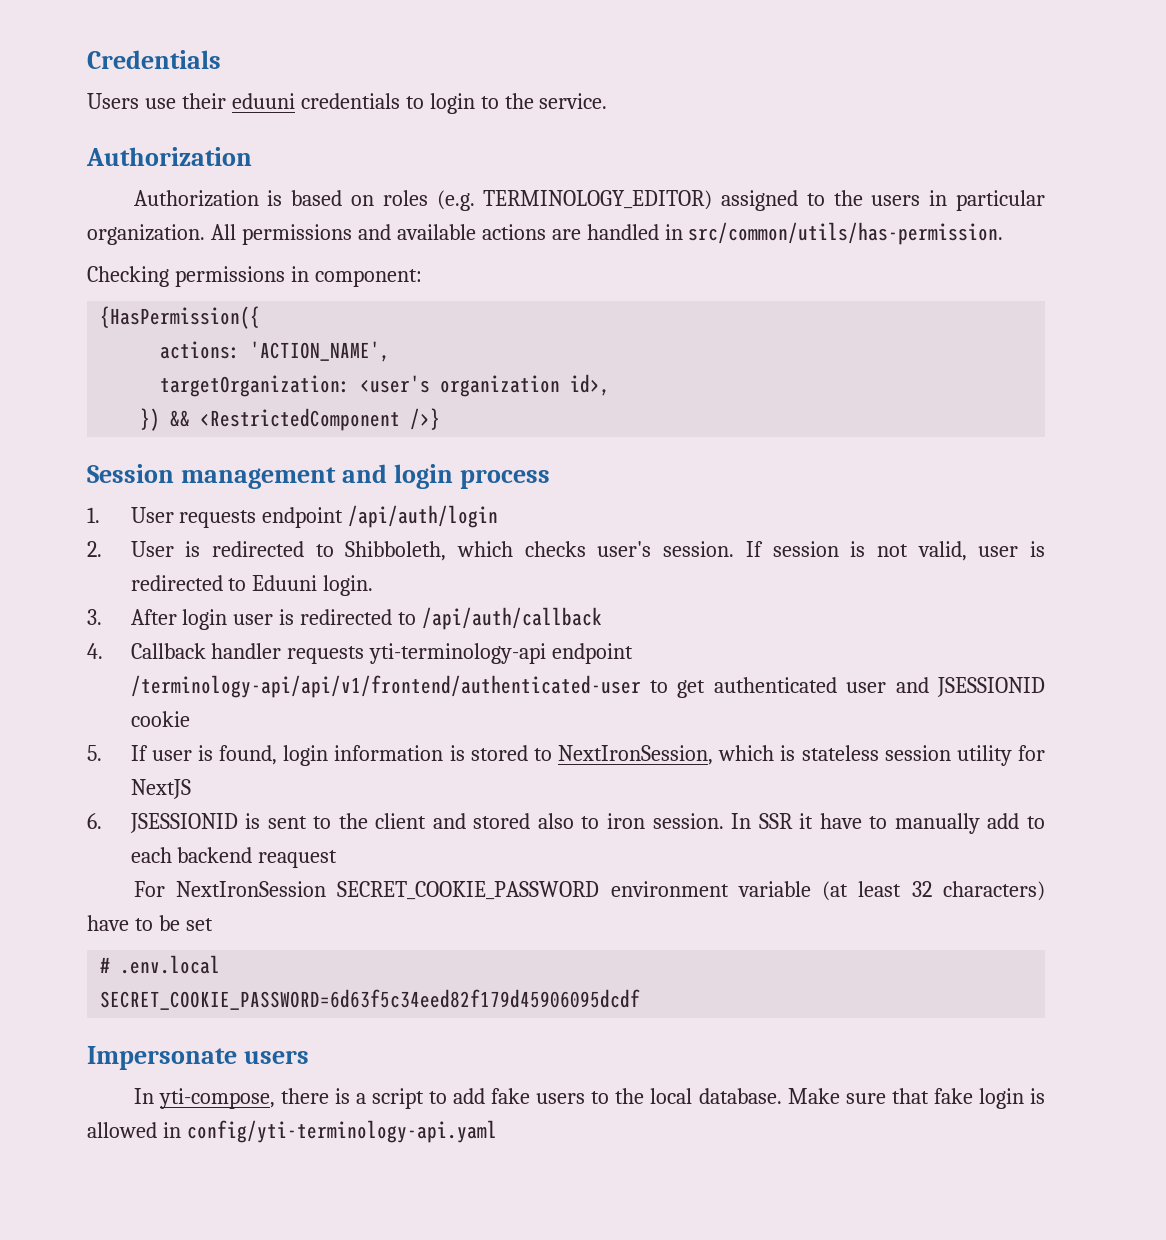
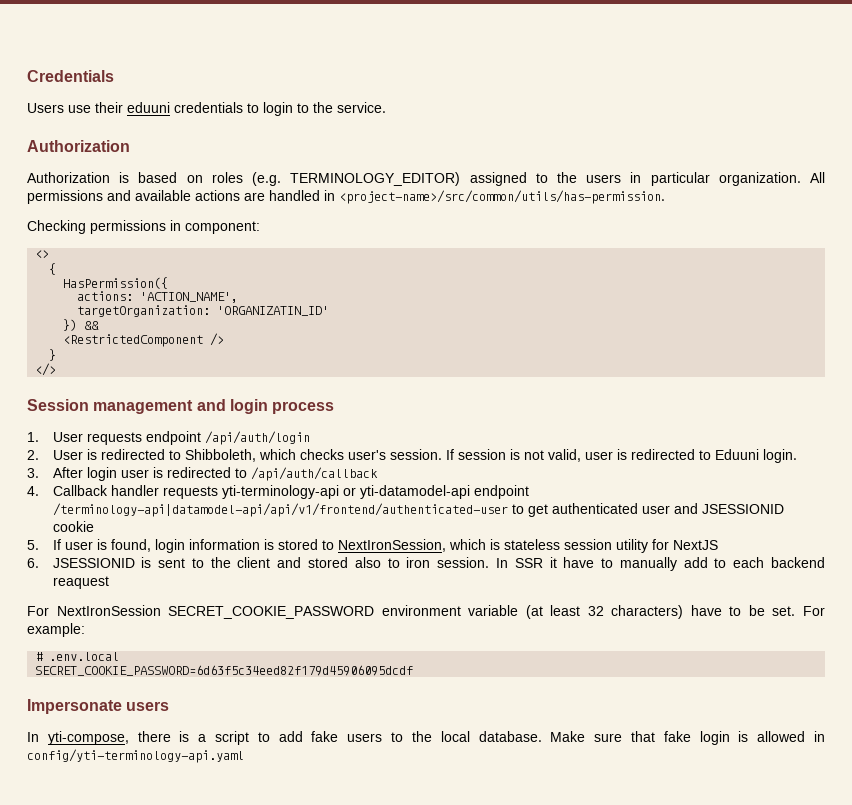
- All permissions and available actions are handled in src/common/utils/has-permission.
+ All permissions and available actions are handled in <project-name>/src/common/utils/has-permission.
- {HasPermission({
+ <>
+ {
+ HasPermission({
- targetOrganization: <user's organization id>,
+ targetOrganization: 'ORGANIZATIN_ID'
- }) && <RestrictedComponent />}
+ }) &&
+ <RestrictedComponent />
+ }
+ </>
- 4. Callback handler requests yti-terminology-api endpoint /terminology-api/api/v1/frontend/authenticated-user to get authenticated user and JSESSIONID cookie
+ 4. Callback handler requests yti-terminology-api or yti-datamodel-api endpoint /terminology-api|datamodel-api/api/v1/frontend/authenticated-user to get authenticated user and JSESSIONID cookie
- For NextIronSession SECRET_COOKIE_PASSWORD environment variable (at least 32 characters) have to be set
+ For NextIronSession SECRET_COOKIE_PASSWORD environment variable (at least 32 characters) have to be set. For example:

